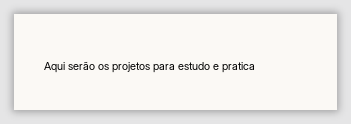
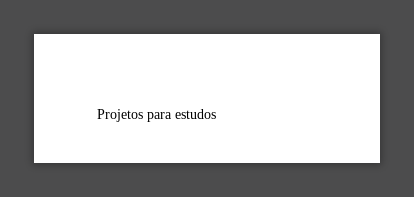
- Aqui serão os projetos para estudo e pratica
+ Projetos para estudos

